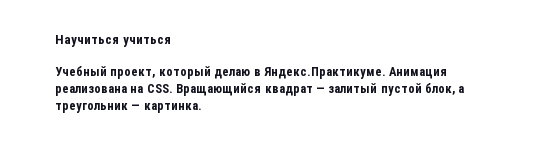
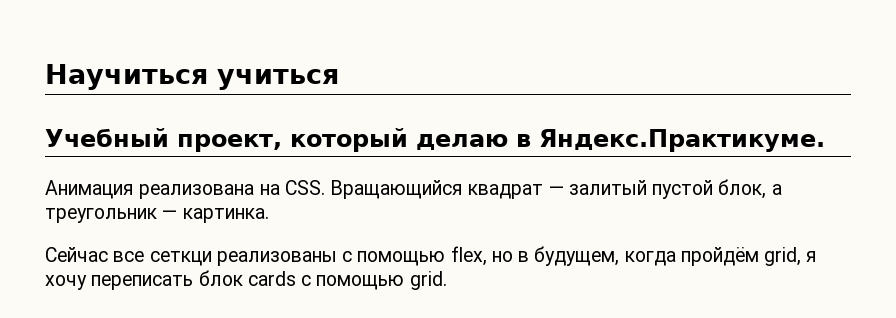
- Учебный проект, который делаю в Яндекс.Практикуме. Анимация реализована на CSS. Вращающийся квадрат — залитый пустой блок, а треугольник — картинка.
+ Учебный проект, который делаю в Яндекс.Практикуме.
+ Анимация реализована на CSS. Вращающийся квадрат — залитый пустой блок, а треугольник — картинка.
+ Сейчас все сеткци реализованы с помощью flex, но в будущем, когда пройдём grid, я хочу переписать блок cards с помощью grid.

